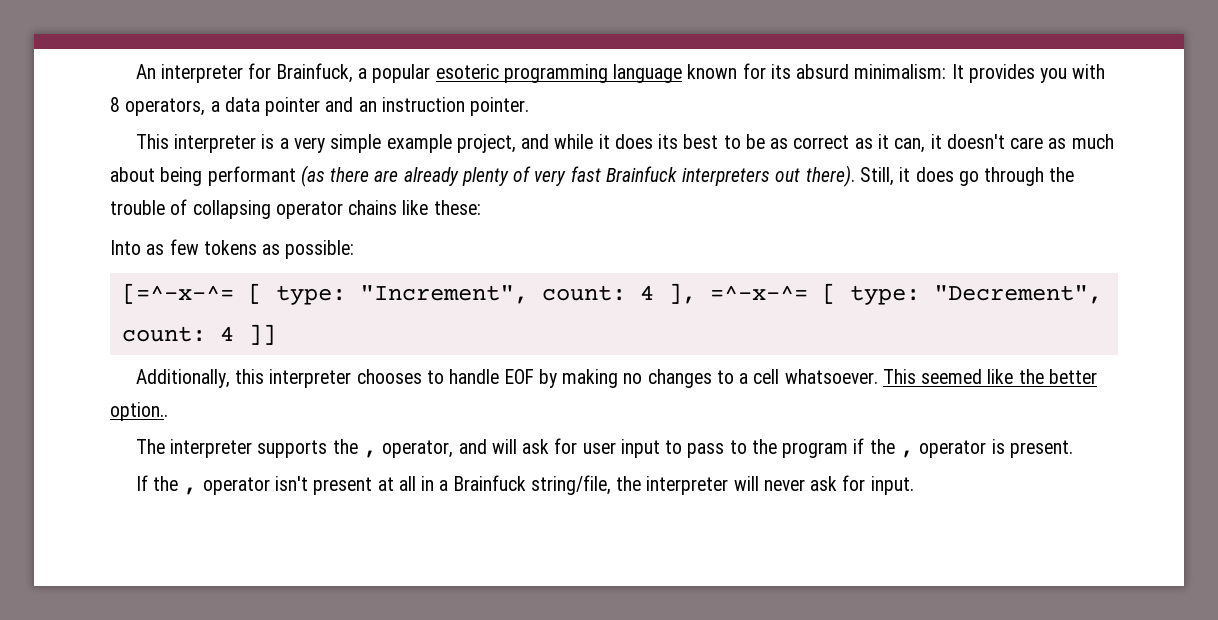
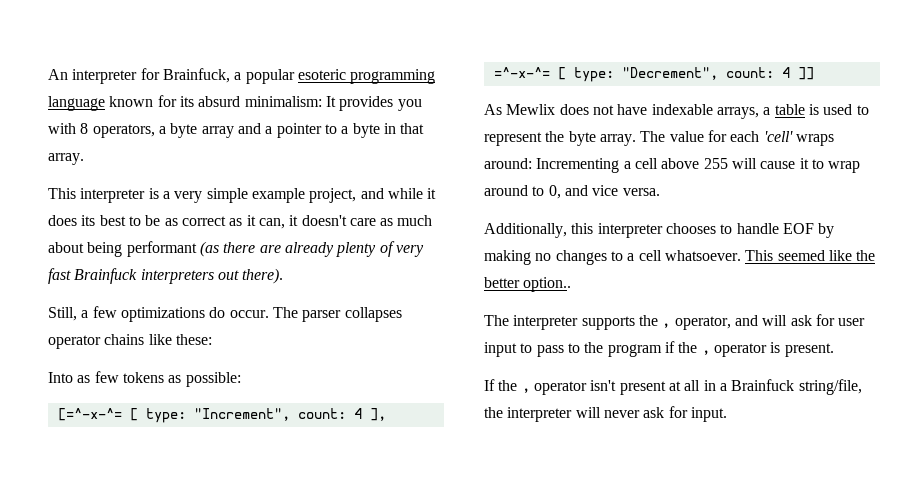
- An interpreter for Brainfuck, a popular esoteric programming language known for its absurd minimalism: It provides you with 8 operators, a data pointer and an instruction pointer.
+ An interpreter for Brainfuck, a popular esoteric programming language known for its absurd minimalism: It provides you with 8 operators, a byte array and a pointer to a byte in that array.
- This interpreter is a very simple example project, and while it does its best to be as correct as it can, it doesn't care as much about being performant (as there are already plenty of very fast Brainfuck interpreters out there). Still, it does go through the trouble of collapsing operator chains like these:
+ This interpreter is a very simple example project, and while it does its best to be as correct as it can, it doesn't care as much about being performant (as there are already plenty of very fast Brainfuck interpreters out there).
+ Still, a few optimizations do occur. The parser collapses operator chains like these:
+ As Mewlix does not have indexable arrays, a table is used to represent the byte array. The value for each 'cell' wraps around: Incrementing a cell above 255 will cause it to wrap around to 0, and vice versa.

